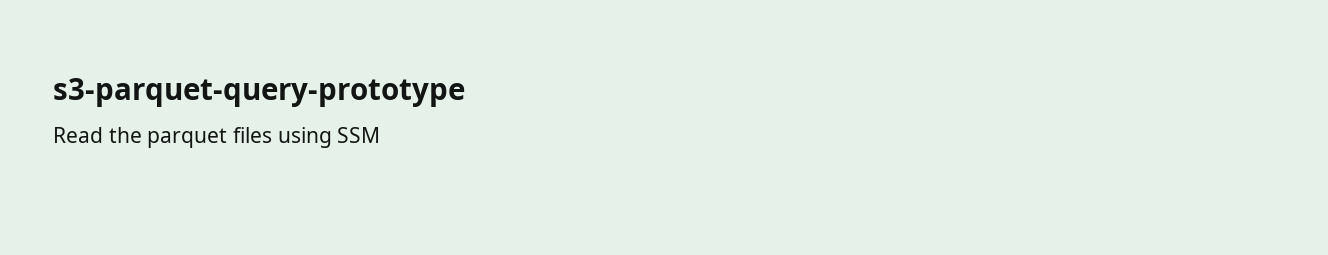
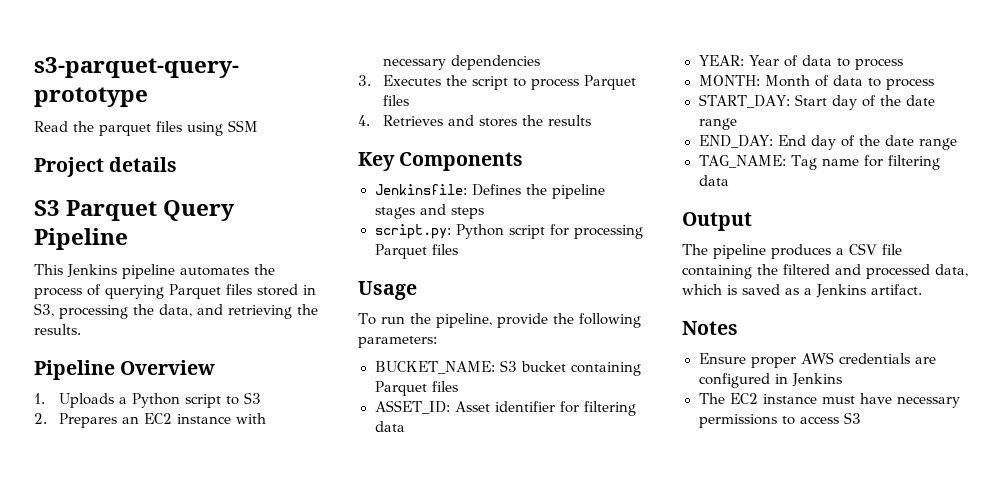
+ Project details
+ S3 Parquet Query Pipeline
+ This Jenkins pipeline automates the process of querying Parquet files stored in S3, processing the data, and retrieving the results.
+ Pipeline Overview
+ 1. Uploads a Python script to S3
+ 2. Prepares an EC2 instance with necessary dependencies
+ 3. Executes the script to process Parquet files
+ 4. Retrieves and stores the results
+ Key Components
+ Jenkinsfile: Defines the pipeline stages and steps
+ script.py: Python script for processing Parquet files
+ Usage
+ To run the pipeline, provide the following parameters:
+ BUCKET_NAME: S3 bucket containing Parquet files
+ ASSET_ID: Asset identifier for filtering data
+ YEAR: Year of data to process
+ MONTH: Month of data to process
+ START_DAY: Start day of the date range
+ END_DAY: End day of the date range
+ TAG_NAME: Tag name for filtering data
+ Output
+ The pipeline produces a CSV file containing the filtered and processed data, which is saved as a Jenkins artifact.
+ Notes
+ Ensure proper AWS credentials are configured in Jenkins
+ The EC2 instance must have necessary permissions to access S3

